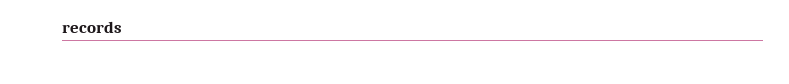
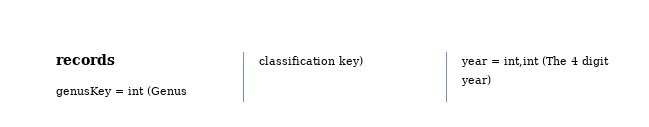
+ genusKey = int (Genus classification key)
+ year = int,int (The 4 digit year)

